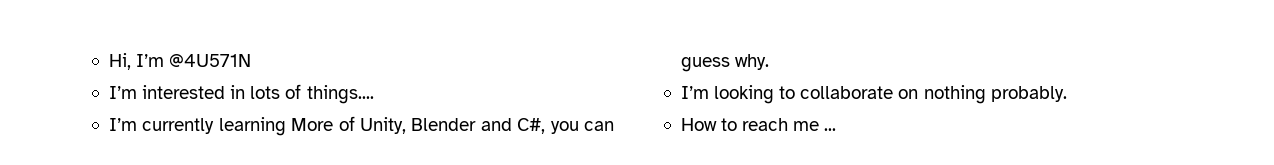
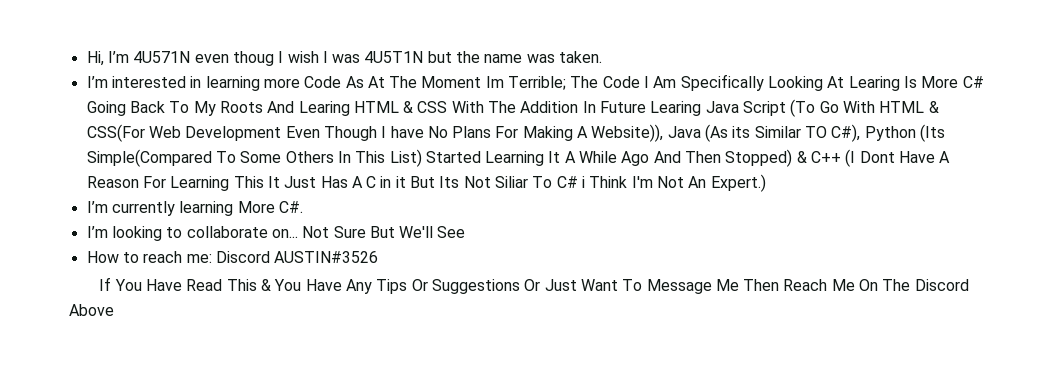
- Hi, I’m @4U571N
- I’m interested in lots of things....
- I’m currently learning More of Unity, Blender and C#, you can guess why.
- I’m looking to collaborate on nothing probably.
- How to reach me ...
+ Hi, I’m 4U571N even thoug I wish I was 4U5T1N but the name was taken.
+ I’m interested in learning more Code As At The Moment Im Terrible; The Code I Am Specifically Looking At Learing Is More C# Going Back To My Roots And Learing HTML & CSS With The Addition In Future Learing Java Script (To Go With HTML & CSS(For Web Development Even Though I have No Plans For Making A Website)), Java (As its Similar TO C#), Python (Its Simple(Compared To Some Others In This List) Started Learning It A While Ago And Then Stopped) & C++ (I Dont Have A Reason For Learning This It Just Has A C in it But Its Not Siliar To C# i Think I'm Not An Expert.)
+ I’m currently learning More C#.
+ I’m looking to collaborate on... Not Sure But We'll See
+ How to reach me: Discord AUSTIN#3526
+ If You Have Read This & You Have Any Tips Or Suggestions Or Just Want To Message Me Then Reach Me On The Discord Above

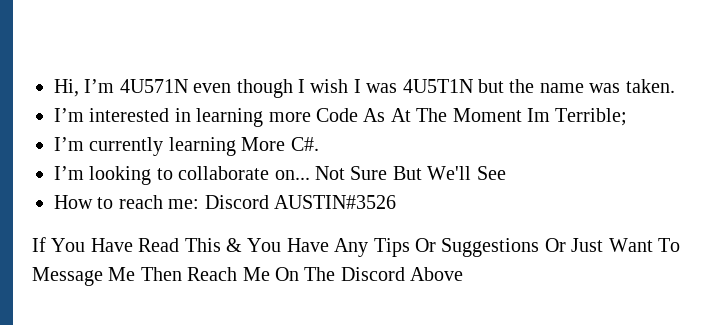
- Hi, I’m 4U571N even thoug I wish I was 4U5T1N but the name was taken.
+ Hi, I’m 4U571N even though I wish I was 4U5T1N but the name was taken.
- I’m interested in learning more Code As At The Moment Im Terrible; The Code I Am Specifically Looking At Learing Is More C# Going Back To My Roots And Learing HTML & CSS With The Addition In Future Learing Java Script (To Go With HTML & CSS(For Web Development Even Though I have No Plans For Making A Website)), Java (As its Similar TO C#), Python (Its Simple(Compared To Some Others In This List) Started Learning It A While Ago And Then Stopped) & C++ (I Dont Have A Reason For Learning This It Just Has A C in it But Its Not Siliar To C# i Think I'm Not An Expert.)
+ I’m interested in learning more Code As At The Moment Im Terrible;

